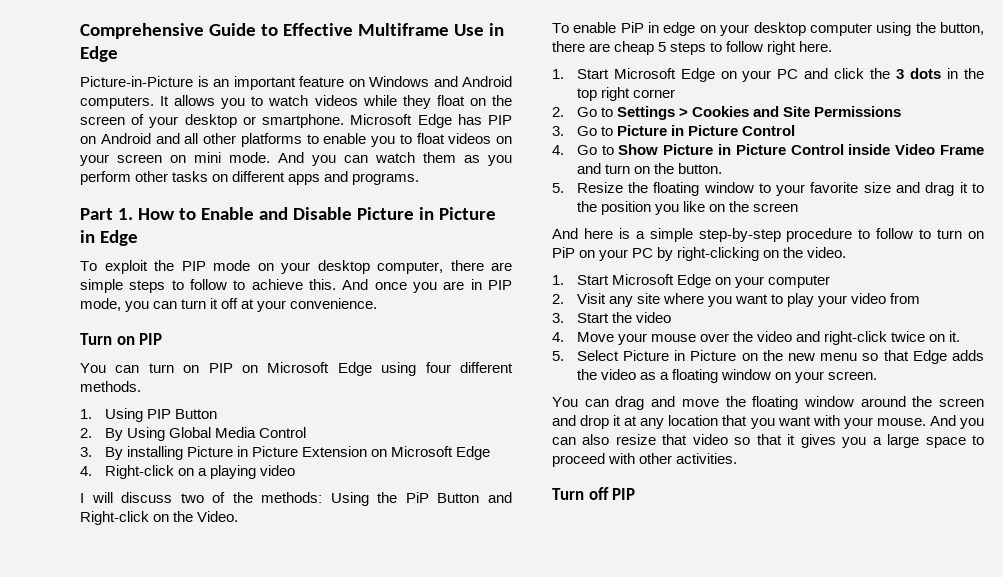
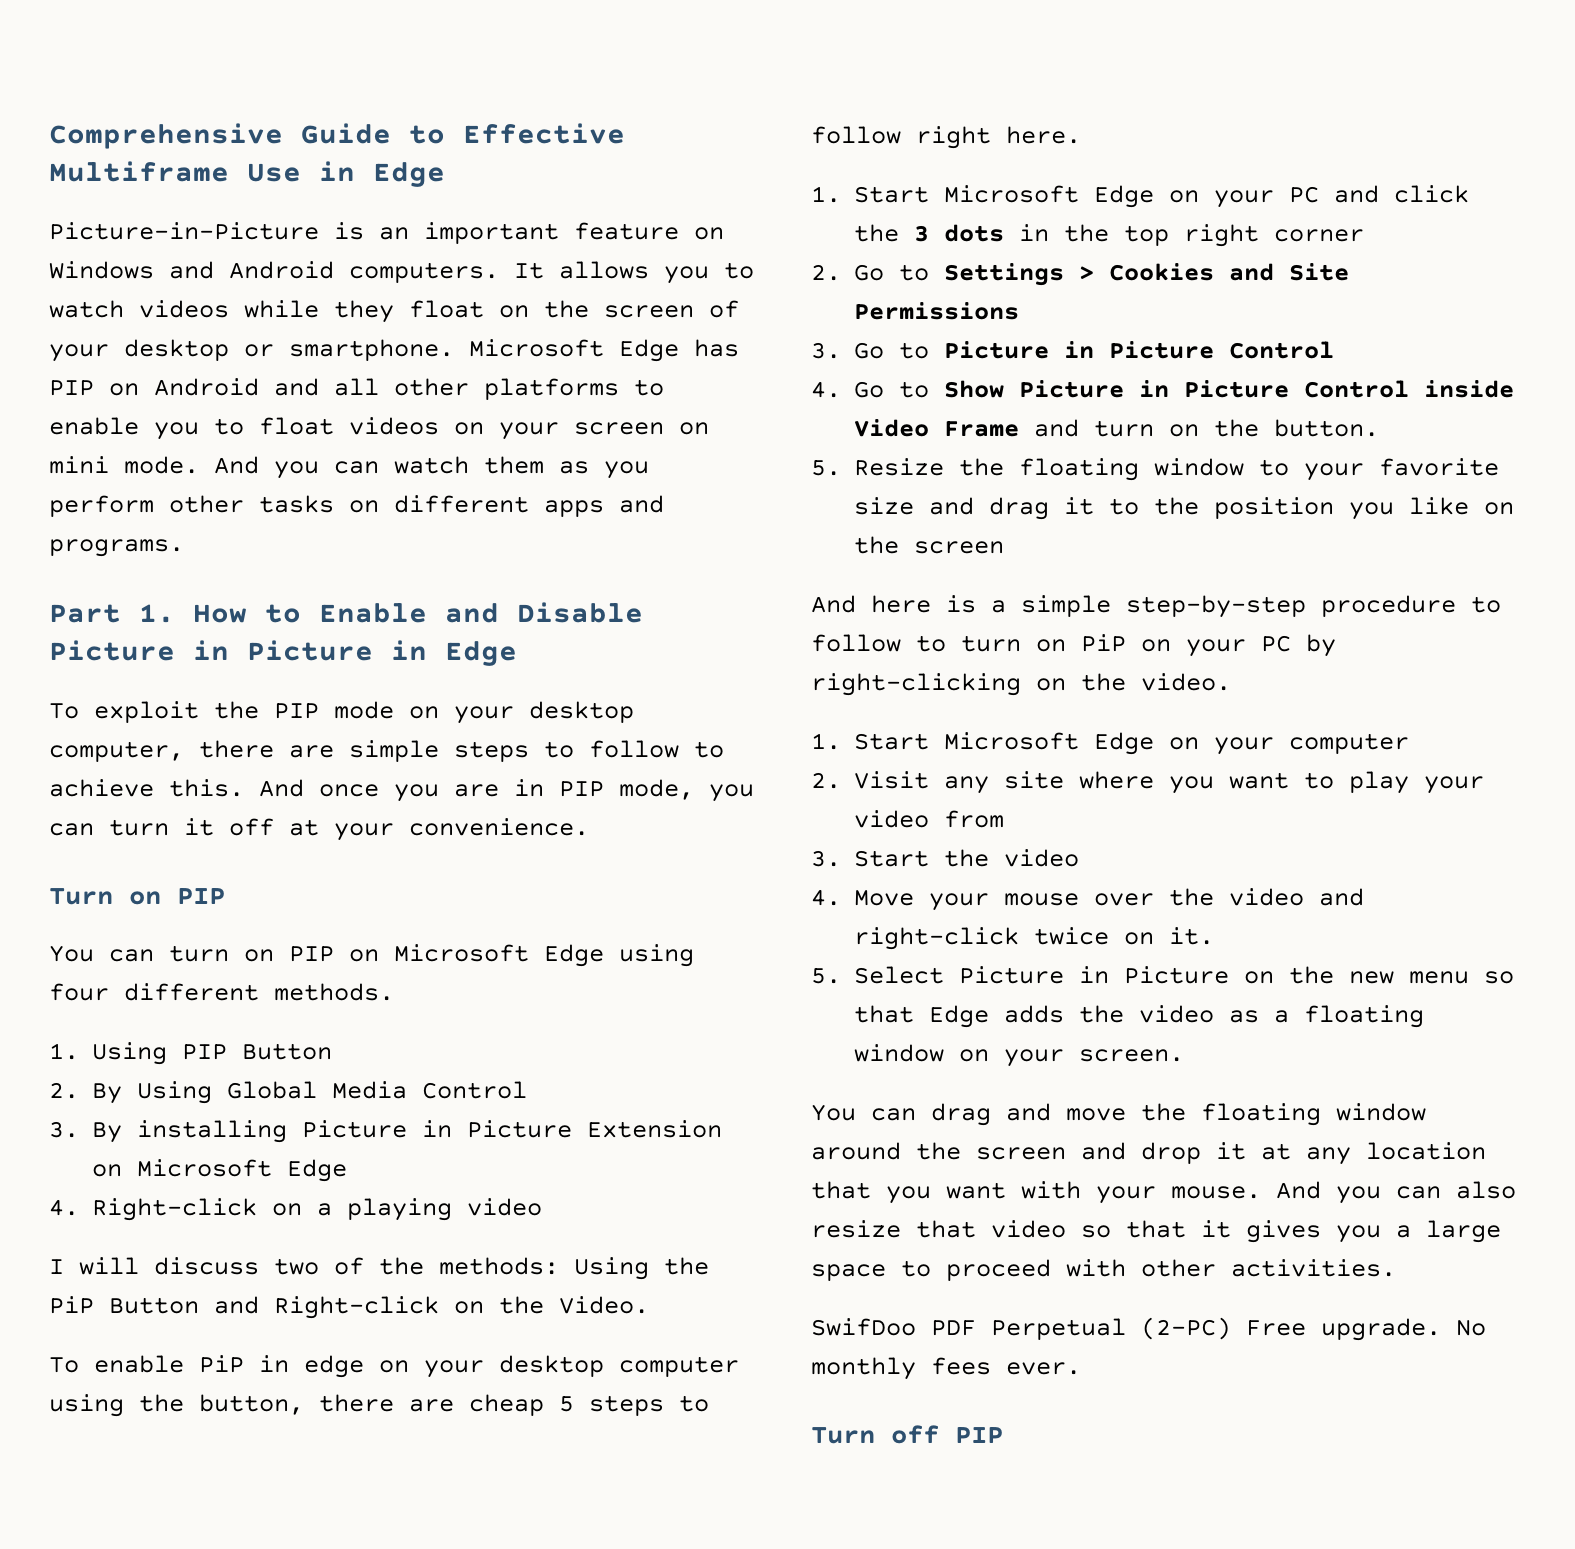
+ SwifDoo PDF Perpetual (2-PC) Free upgrade. No monthly fees ever.

